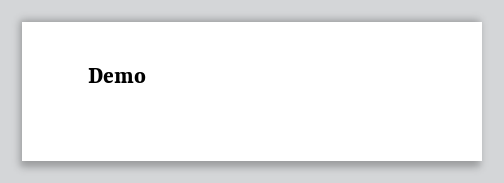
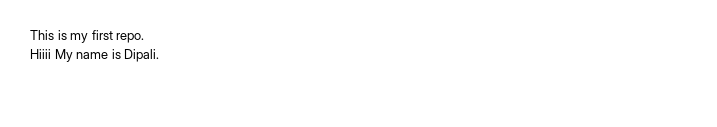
- Demo
+ This is my first repo.
+ Hiiii My name is Dipali.

